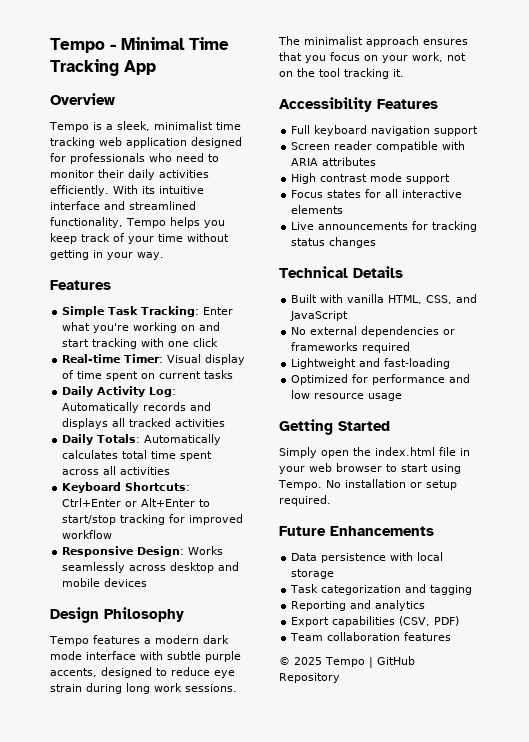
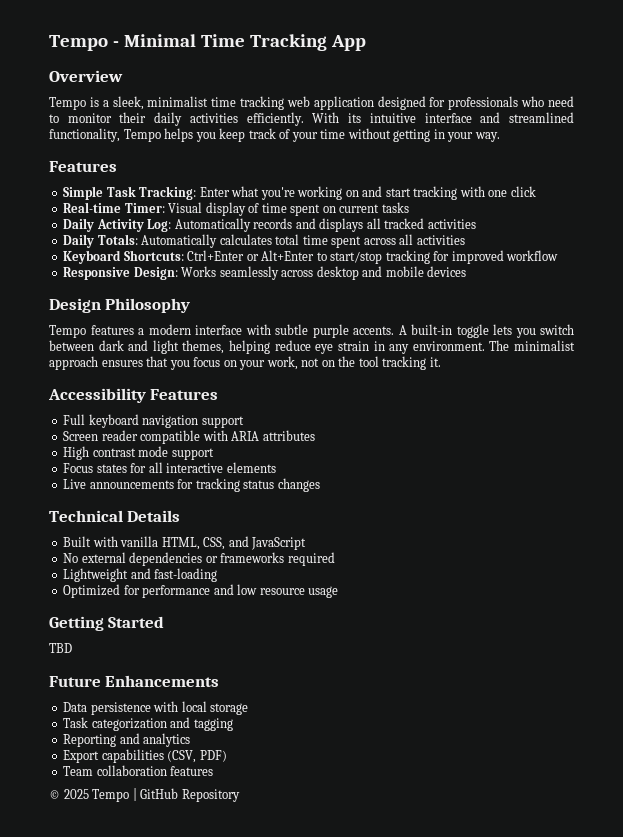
- Tempo features a modern dark mode interface with subtle purple accents, designed to reduce eye strain during long work sessions.
+ Tempo features a modern interface with subtle purple accents. A built-in toggle lets you switch between dark and light themes, helping reduce eye strain in any environment.
- Simply open the index.html file in your web browser to start using Tempo. No installation or setup required.
+ TBD

